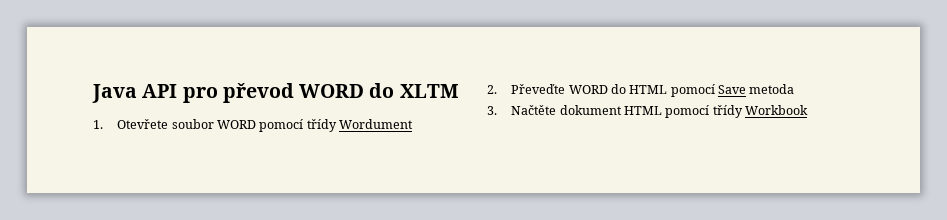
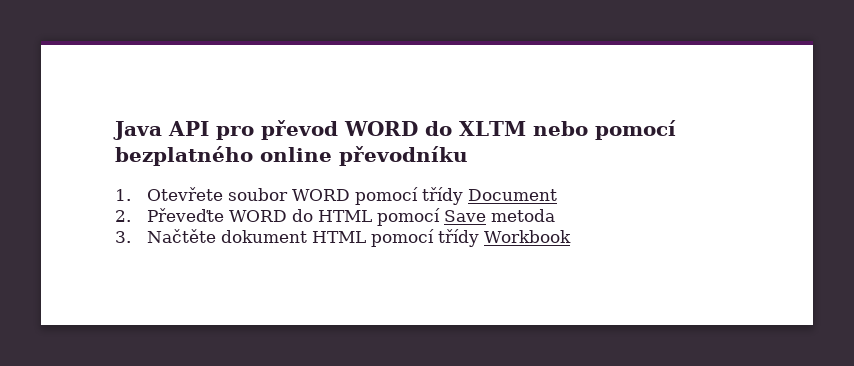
- Java API pro převod WORD do XLTM
+ Java API pro převod WORD do XLTM nebo pomocí bezplatného online převodníku
- 1. Otevřete soubor WORD pomocí třídy Wordument
+ 1. Otevřete soubor WORD pomocí třídy Document

